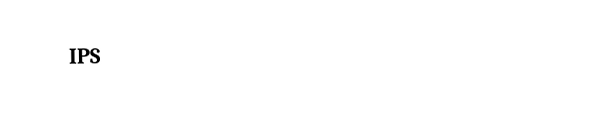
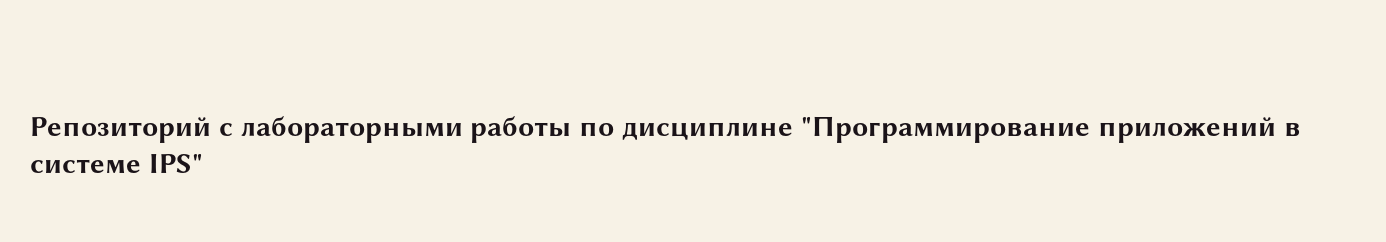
- IPS
+ Репозиторий с лабораторными работы по дисциплине "Программирование приложений в системе IPS"

